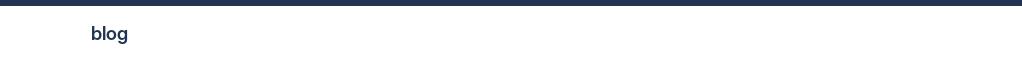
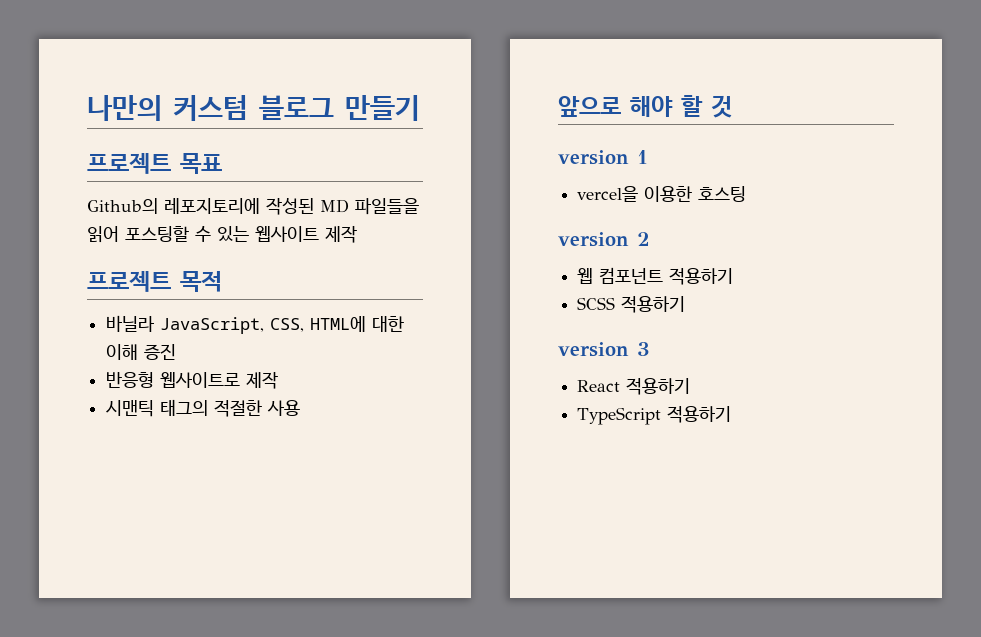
- blog
+ 나만의 커스텀 블로그 만들기
+ 프로젝트 목표
+ Github의 레포지토리에 작성된 MD 파일들을 읽어 포스팅할 수 있는 웹사이트 제작
+ 프로젝트 목적
+ 바닐라 JavaScript, CSS, HTML에 대한 이해 증진
+ 반응형 웹사이트로 제작
+ 시맨틱 태그의 적절한 사용
+ 앞으로 해야 할 것
+ version 1
+ vercel을 이용한 호스팅
+ version 2
+ 웹 컴포넌트 적용하기
+ SCSS 적용하기
+ version 3
+ React 적용하기
+ TypeScript 적용하기

